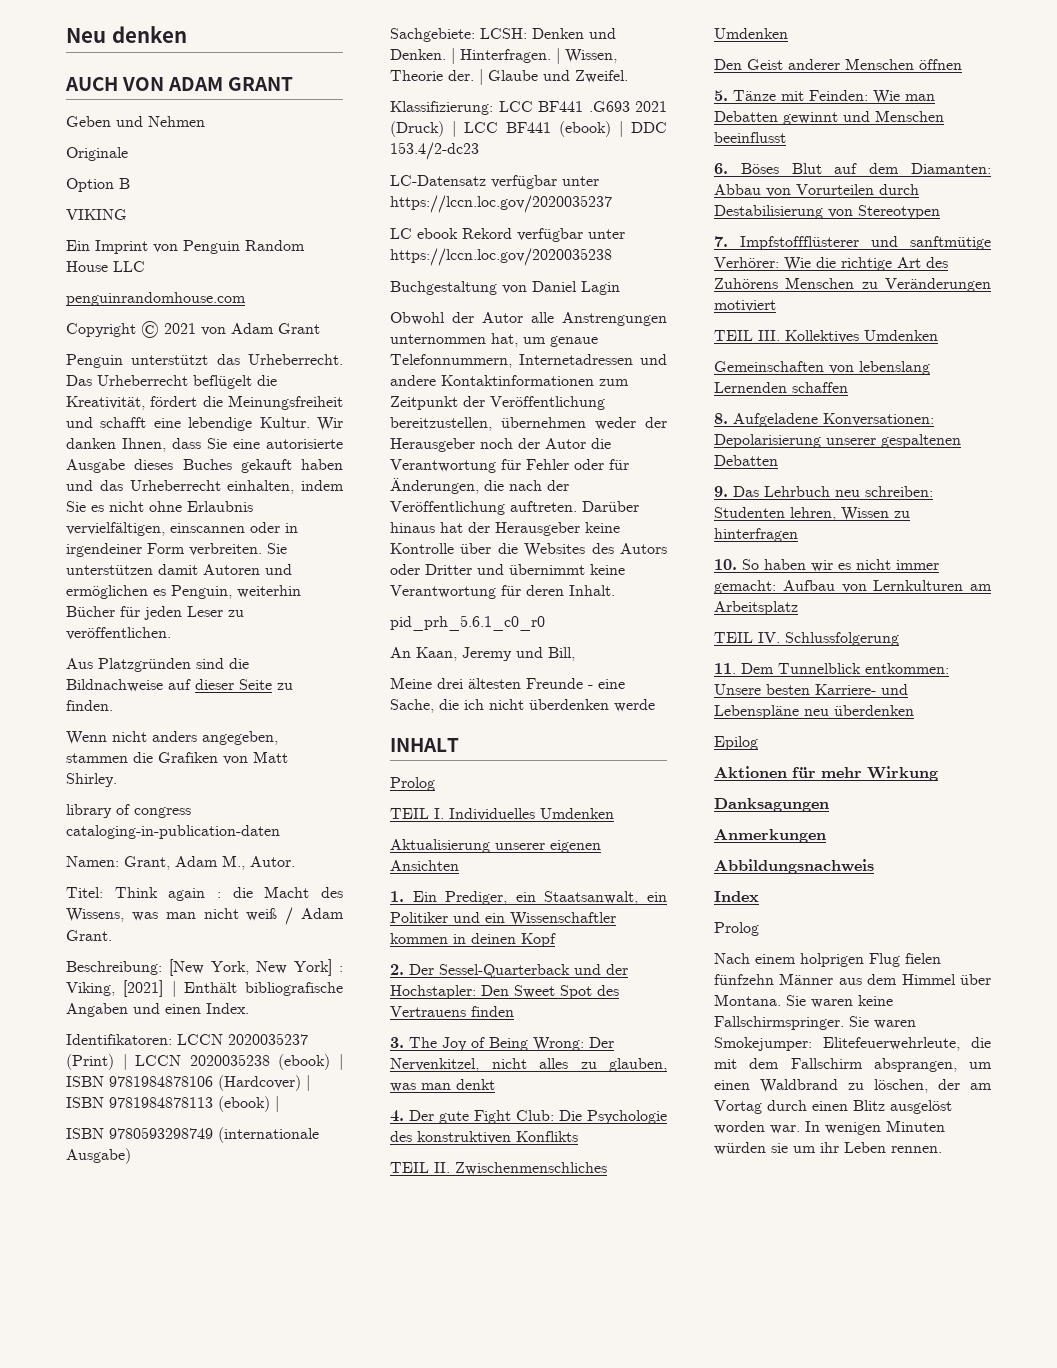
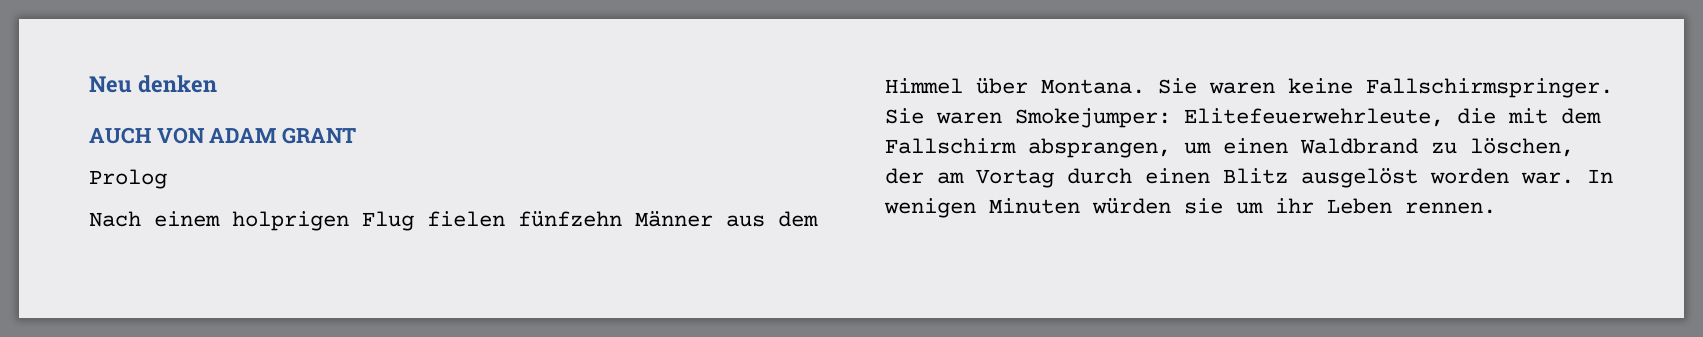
- Geben und Nehmen
- Originale
- Option B
- VIKING
- Ein Imprint von Penguin Random House LLC
- penguinrandomhouse.com
- Copyright © 2021 von Adam Grant
- Penguin unterstützt das Urheberrecht. Das Urheberrecht beflügelt die Kreativität, fördert die Meinungsfreiheit und schafft eine lebendige Kultur. Wir danken Ihnen, dass Sie eine autorisierte Ausgabe dieses Buches gekauft haben und das Urheberrecht einhalten, indem Sie es nicht ohne Erlaubnis vervielfältigen, einscannen oder in irgendeiner Form verbreiten. Sie unterstützen damit Autoren und ermöglichen es Penguin, weiterhin Bücher für jeden Leser zu veröffentlichen.
- Aus Platzgründen sind die Bildnachweise auf dieser Seite zu finden.
- Wenn nicht anders angegeben, stammen die Grafiken von Matt Shirley.
- library of congress cataloging-in-publication-daten
- Namen: Grant, Adam M., Autor.
- Titel: Think again : die Macht des Wissens, was man nicht weiß / Adam Grant.
- Beschreibung: [New York, New York] : Viking, [2021] | Enthält bibliografische Angaben und einen Index.
- Identifikatoren: LCCN 2020035237 (Print) | LCCN 2020035238 (ebook) | ISBN 9781984878106 (Hardcover) | ISBN 9781984878113 (ebook) |
- ISBN 9780593298749 (internationale Ausgabe)
- Sachgebiete: LCSH: Denken und Denken. | Hinterfragen. | Wissen, Theorie der. | Glaube und Zweifel.
- Klassifizierung: LCC BF441 .G693 2021 (Druck) | LCC BF441 (ebook) | DDC 153.4/2-dc23
- LC-Datensatz verfügbar unter https://lccn.loc.gov/2020035237
- LC ebook Rekord verfügbar unter https://lccn.loc.gov/2020035238
- Buchgestaltung von Daniel Lagin
- Obwohl der Autor alle Anstrengungen unternommen hat, um genaue Telefonnummern, Internetadressen und andere Kontaktinformationen zum Zeitpunkt der Veröffentlichung bereitzustellen, übernehmen weder der Herausgeber noch der Autor die Verantwortung für Fehler oder für Änderungen, die nach der Veröffentlichung auftreten. Darüber hinaus hat der Herausgeber keine Kontrolle über die Websites des Autors oder Dritter und übernimmt keine Verantwortung für deren Inhalt.
- pid_prh_5.6.1_c0_r0
- An Kaan, Jeremy und Bill,
- Meine drei ältesten Freunde - eine Sache, die ich nicht überdenken werde
- INHALT
- Prolog
- TEIL I. Individuelles Umdenken
- Aktualisierung unserer eigenen Ansichten
- 1. Ein Prediger, ein Staatsanwalt, ein Politiker und ein Wissenschaftler kommen in deinen Kopf
- 2. Der Sessel-Quarterback und der Hochstapler: Den Sweet Spot des Vertrauens finden
- 3. The Joy of Being Wrong: Der Nervenkitzel, nicht alles zu glauben, was man denkt
- 4. Der gute Fight Club: Die Psychologie des konstruktiven Konflikts
- TEIL II. Zwischenmenschliches Umdenken
- Den Geist anderer Menschen öffnen
- 5. Tänze mit Feinden: Wie man Debatten gewinnt und Menschen beeinflusst
- 6. Böses Blut auf dem Diamanten: Abbau von Vorurteilen durch Destabilisierung von Stereotypen
- 7. Impfstoffflüsterer und sanftmütige Verhörer: Wie die richtige Art des Zuhörens Menschen zu Veränderungen motiviert
- TEIL III. Kollektives Umdenken
- Gemeinschaften von lebenslang Lernenden schaffen
- 8. Aufgeladene Konversationen: Depolarisierung unserer gespaltenen Debatten
- 9. Das Lehrbuch neu schreiben: Studenten lehren, Wissen zu hinterfragen
- 10. So haben wir es nicht immer gemacht: Aufbau von Lernkulturen am Arbeitsplatz
- TEIL IV. Schlussfolgerung
- 11. Dem Tunnelblick entkommen: Unsere besten Karriere- und Lebenspläne neu überdenken
- Epilog
- Aktionen für mehr Wirkung
- Danksagungen
- Anmerkungen
- Abbildungsnachweis
- Index

